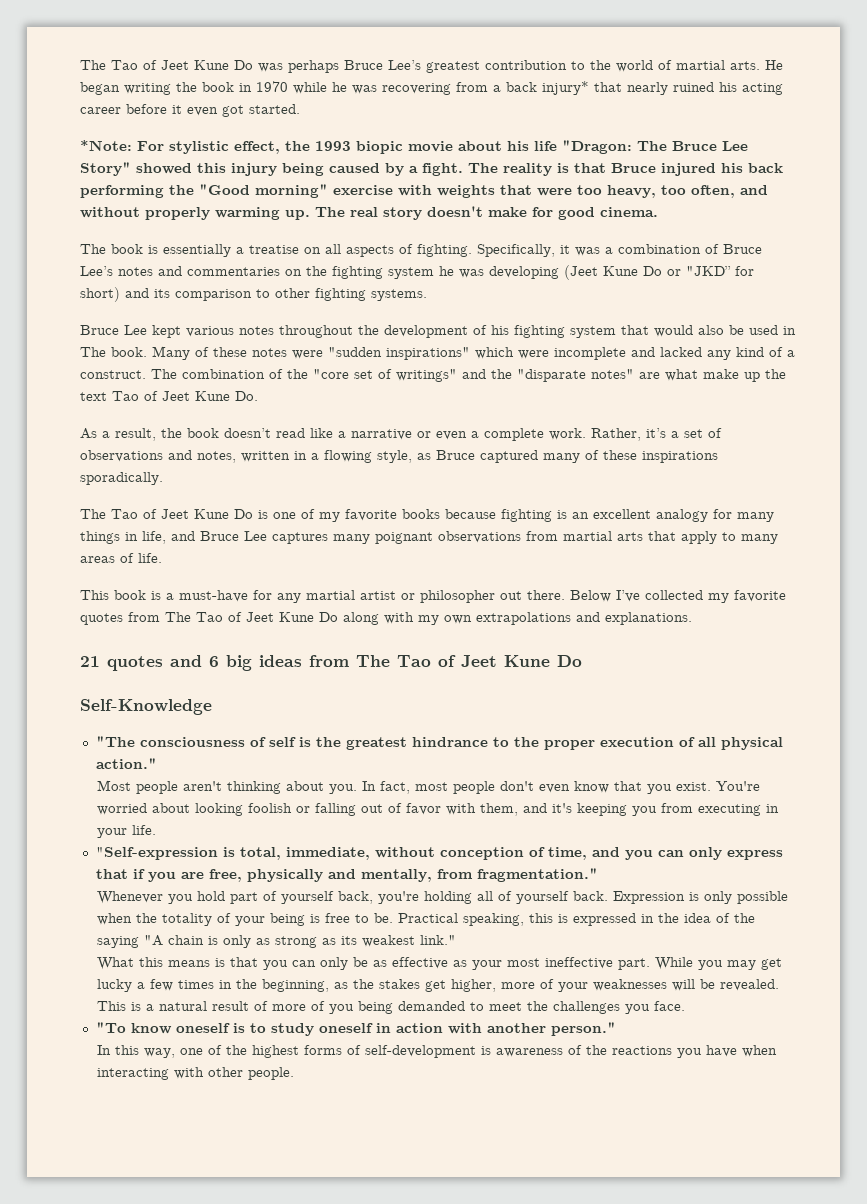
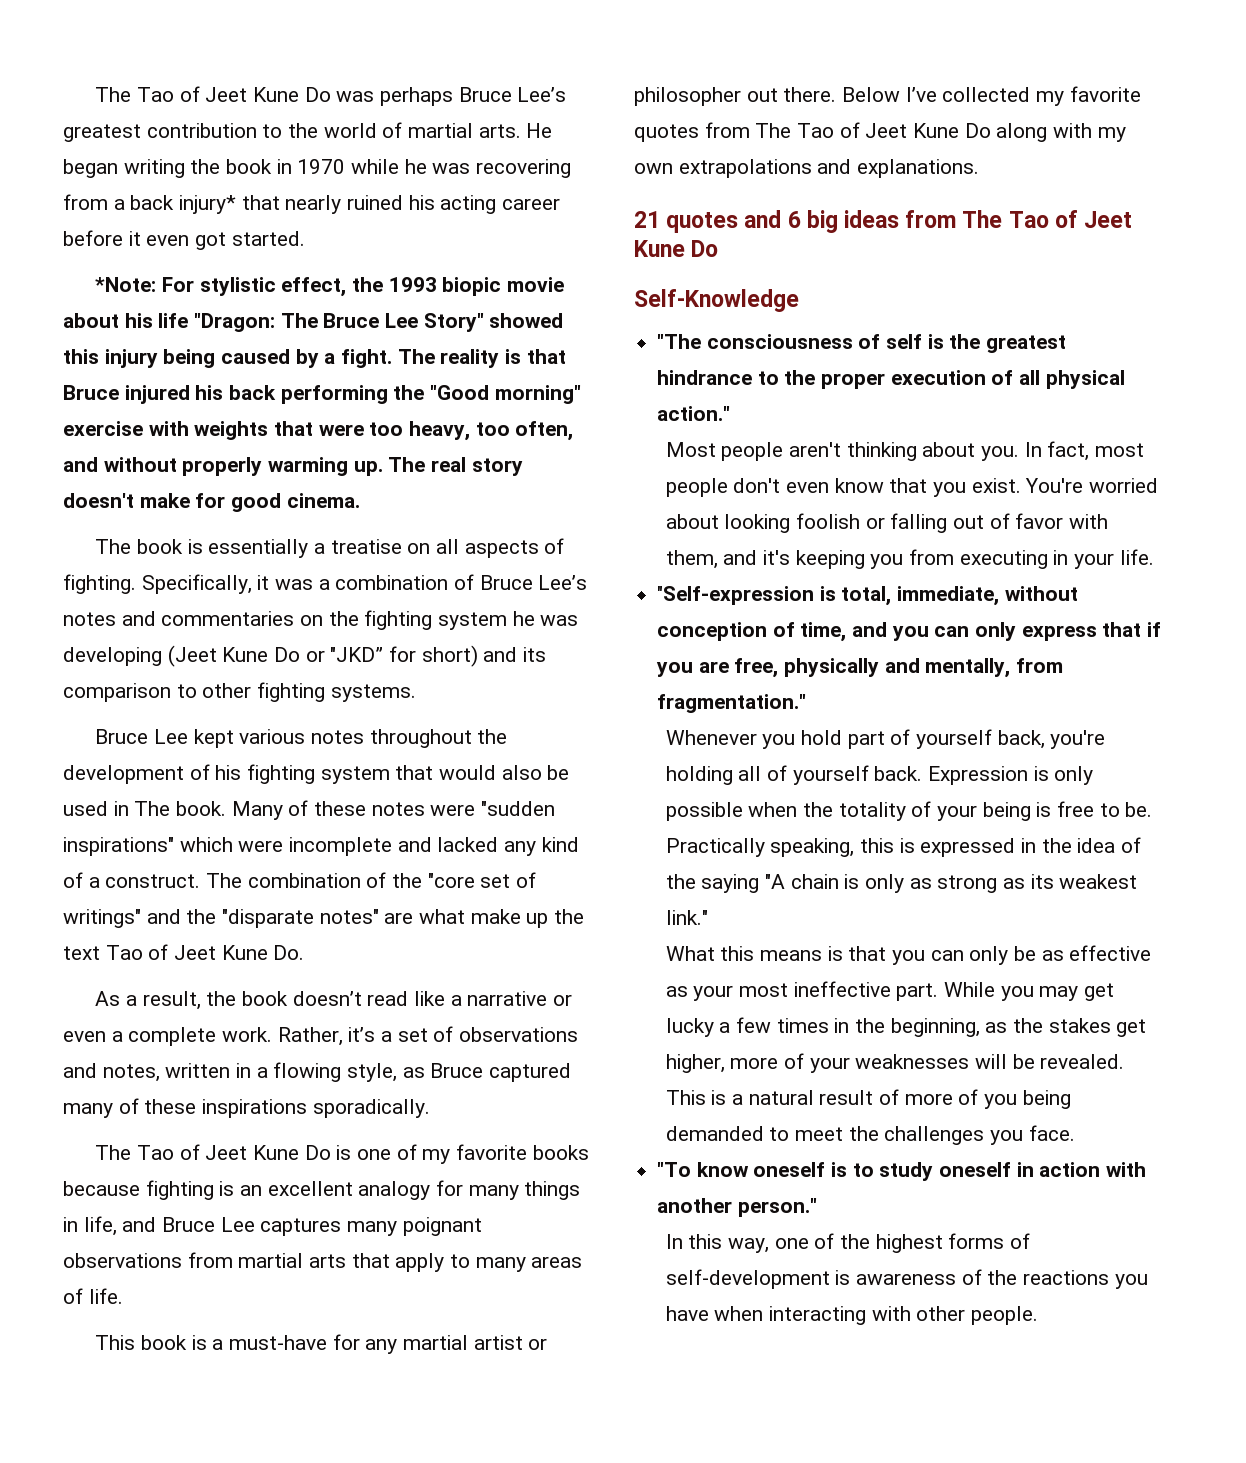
- Practical speaking, this is expressed in the idea of the saying "A chain is only as strong as its weakest link."
+ Practically speaking, this is expressed in the idea of the saying "A chain is only as strong as its weakest link."

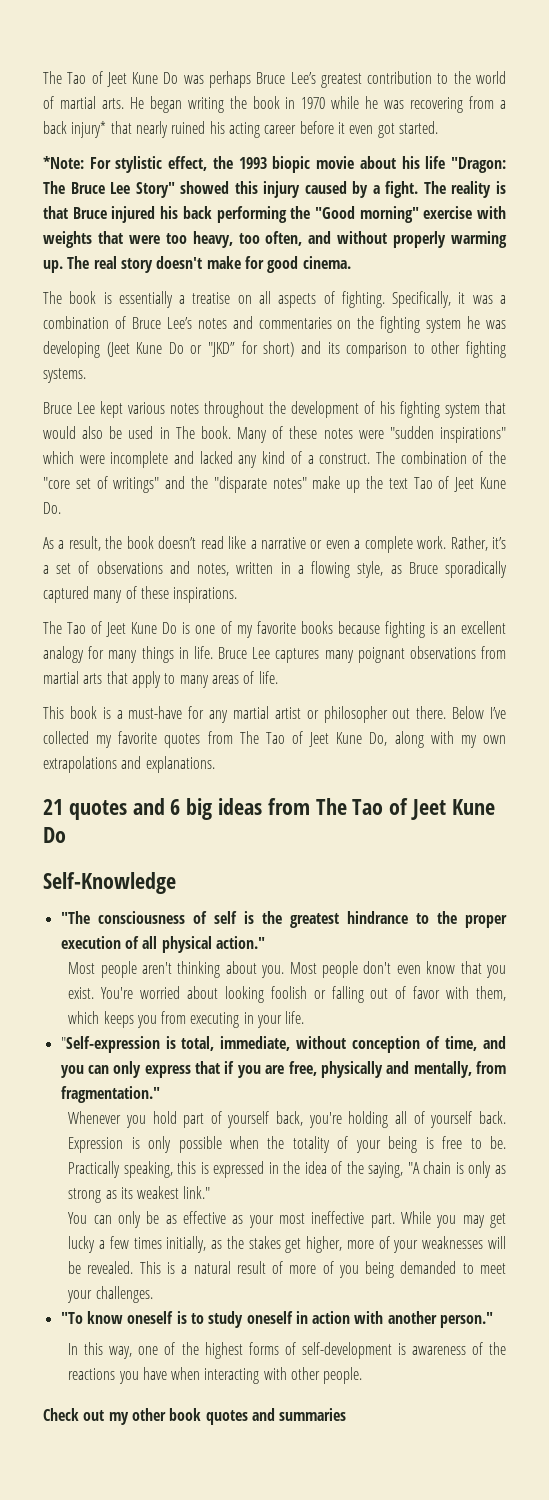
- *Note: For stylistic effect, the 1993 biopic movie about his life "Dragon: The Bruce Lee Story" showed this injury being caused by a fight.
+ *Note: For stylistic effect, the 1993 biopic movie about his life "Dragon: The Bruce Lee Story" showed this injury caused by a fight.
- The combination of the "core set of writings" and the "disparate notes" are what make up the text Tao of Jeet Kune Do.
+ The combination of the "core set of writings" and the "disparate notes" make up the text Tao of Jeet Kune Do.
- Rather, it’s a set of observations and notes, written in a flowing style, as Bruce captured many of these inspirations sporadically.
+ Rather, it’s a set of observations and notes, written in a flowing style, as Bruce sporadically captured many of these inspirations.
- The Tao of Jeet Kune Do is one of my favorite books because fighting is an excellent analogy for many things in life, and Bruce Lee captures many poignant observations from martial arts that apply to many areas of life.
+ The Tao of Jeet Kune Do is one of my favorite books because fighting is an excellent analogy for many things in life. Bruce Lee captures many poignant observations from martial arts that apply to many areas of life.
- Below I’ve collected my favorite quotes from The Tao of Jeet Kune Do along with my own extrapolations and explanations.
+ Below I’ve collected my favorite quotes from The Tao of Jeet Kune Do, along with my own extrapolations and explanations.
- In fact, most people don't even know that you exist.
+ Most people don't even know that you exist.
- You're worried about looking foolish or falling out of favor with them, and it's keeping you from executing in your life.
+ You're worried about looking foolish or falling out of favor with them, which keeps you from executing in your life.
- Practically speaking, this is expressed in the idea of the saying "A chain is only as strong as its weakest link."
+ Practically speaking, this is expressed in the idea of the saying, "A chain is only as strong as its weakest link."
- What this means is that you can only be as effective as your most ineffective part.
+ You can only be as effective as your most ineffective part.
- While you may get lucky a few times in the beginning, as the stakes get higher, more of your weaknesses will be revealed.
+ While you may get lucky a few times initially, as the stakes get higher, more of your weaknesses will be revealed.
- This is a natural result of more of you being demanded to meet the challenges you face.
+ This is a natural result of more of you being demanded to meet your challenges.
+ Check out my other book quotes and summaries

